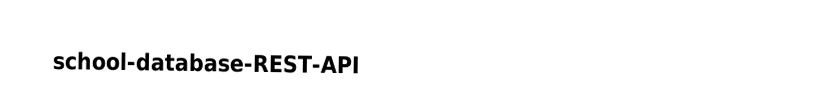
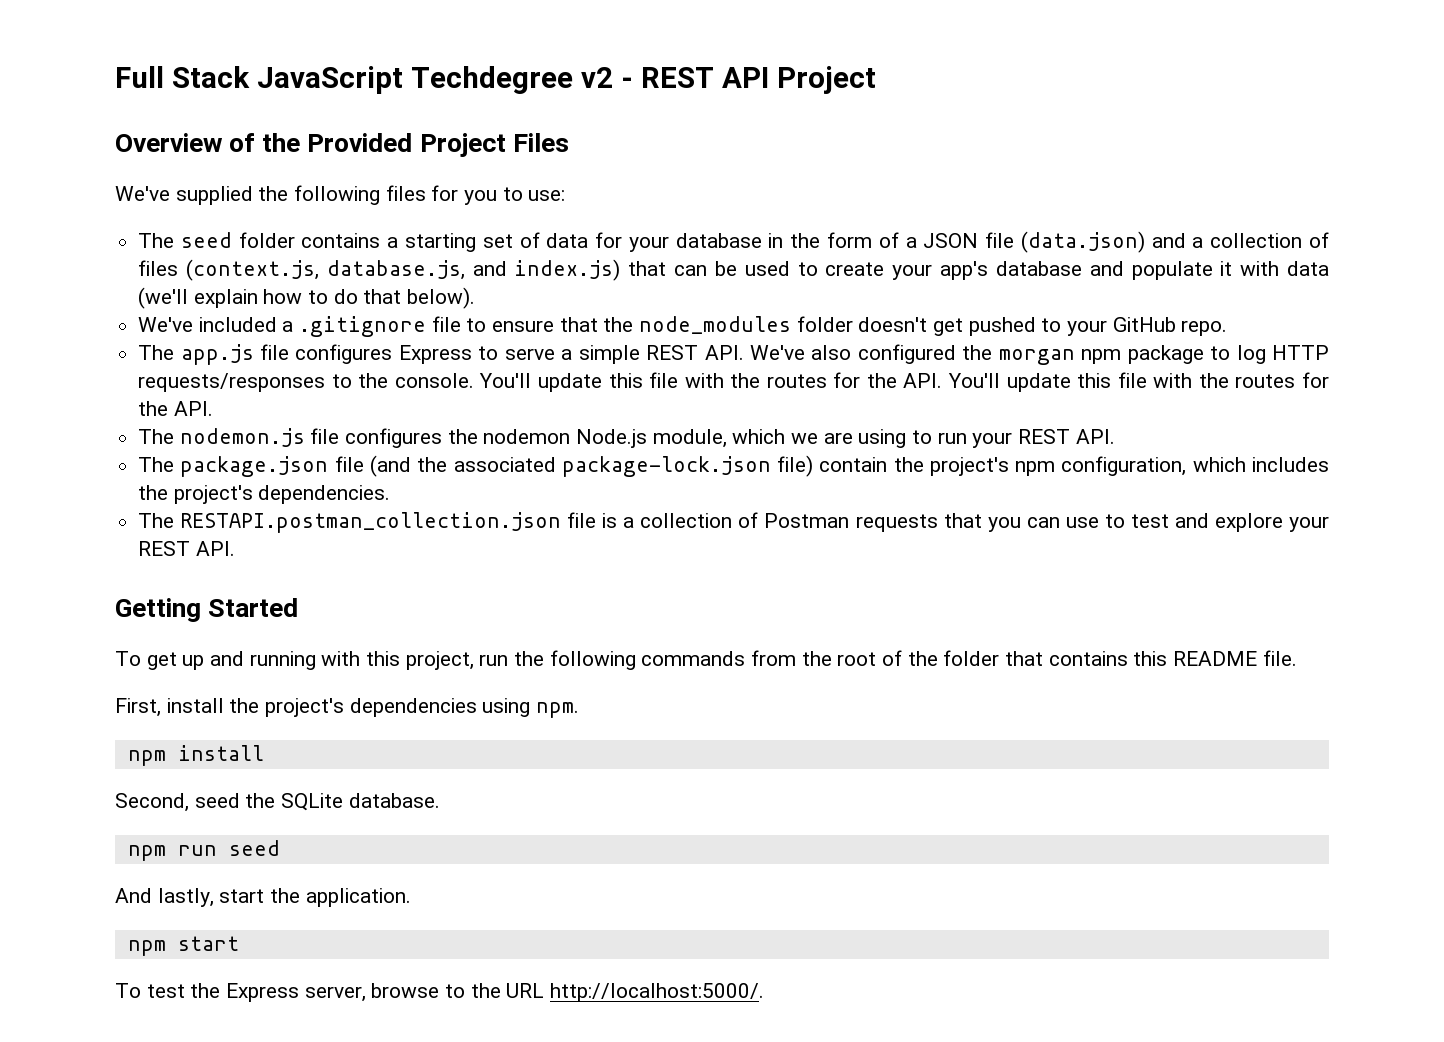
- school-database-REST-API
+ Full Stack JavaScript Techdegree v2 - REST API Project
+ Overview of the Provided Project Files
+ We've supplied the following files for you to use:
+ The seed folder contains a starting set of data for your database in the form of a JSON file (data.json) and a collection of files (context.js, database.js, and index.js) that can be used to create your app's database and populate it with data (we'll explain how to do that below).
+ We've included a .gitignore file to ensure that the node_modules folder doesn't get pushed to your GitHub repo.
+ The app.js file configures Express to serve a simple REST API. We've also configured the morgan npm package to log HTTP requests/responses to the console. You'll update this file with the routes for the API. You'll update this file with the routes for the API.
+ The nodemon.js file configures the nodemon Node.js module, which we are using to run your REST API.
+ The package.json file (and the associated package-lock.json file) contain the project's npm configuration, which includes the project's dependencies.
+ The RESTAPI.postman_collection.json file is a collection of Postman requests that you can use to test and explore your REST API.
+ Getting Started
+ To get up and running with this project, run the following commands from the root of the folder that contains this README file.
+ First, install the project's dependencies using npm.
+ npm install
+ Second, seed the SQLite database.
+ npm run seed
+ And lastly, start the application.
+ npm start
+ To test the Express server, browse to the URL http://localhost:5000/.

